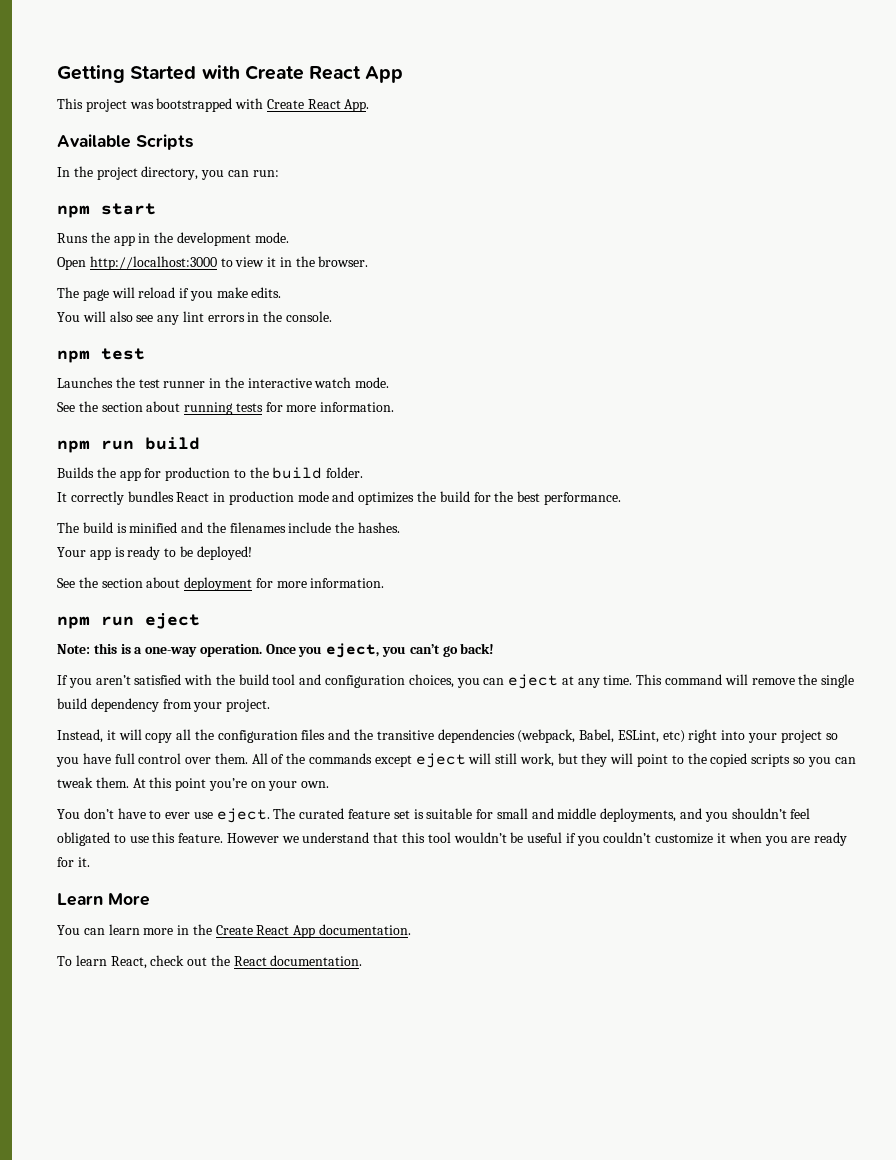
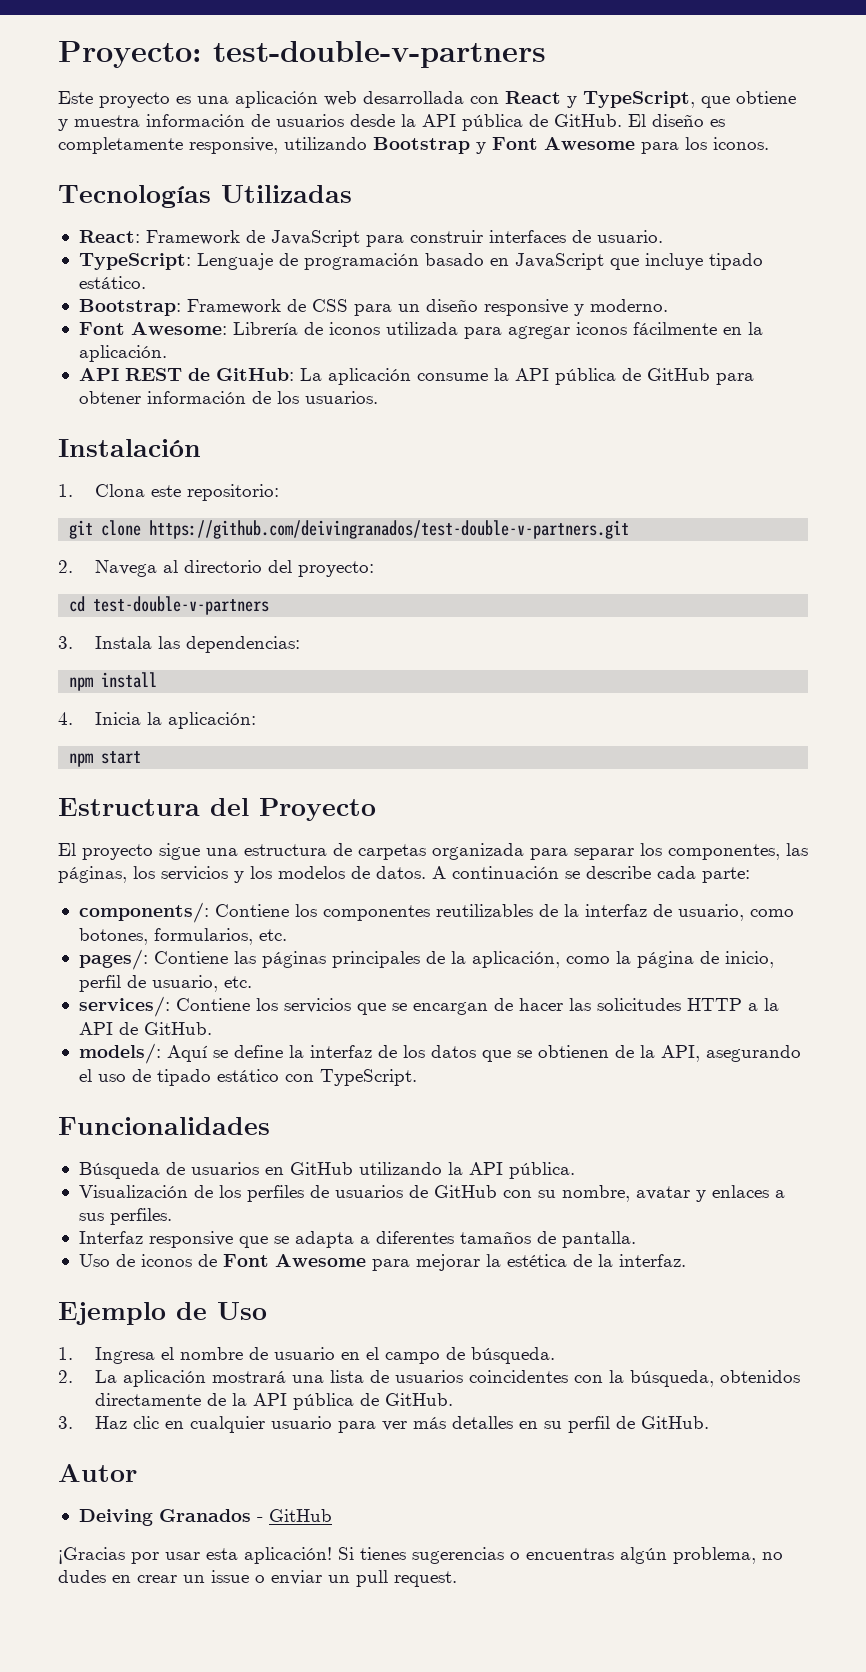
- Getting Started with Create React App
- This project was bootstrapped with Create React App.
- Available Scripts
- In the project directory, you can run:
+ Proyecto: test-double-v-partners
+ Este proyecto es una aplicación web desarrollada con React y TypeScript, que obtiene y muestra información de usuarios desde la API pública de GitHub. El diseño es completamente responsive, utilizando Bootstrap y Font Awesome para los iconos.
+ Tecnologías Utilizadas
+ React: Framework de JavaScript para construir interfaces de usuario.
+ TypeScript: Lenguaje de programación basado en JavaScript que incluye tipado estático.
+ Bootstrap: Framework de CSS para un diseño responsive y moderno.
+ Font Awesome: Librería de iconos utilizada para agregar iconos fácilmente en la aplicación.
+ API REST de GitHub: La aplicación consume la API pública de GitHub para obtener información de los usuarios.
+ Instalación
+ 1. Clona este repositorio:
+ git clone https://github.com/deivingranados/test-double-v-partners.git
+ 2. Navega al directorio del proyecto:
+ cd test-double-v-partners
+ 3. Instala las dependencias:
+ npm install
+ 4. Inicia la aplicación:
  npm start
- Runs the app in the development mode.
- Open http://localhost:3000 to view it in the browser.
- The page will reload if you make edits.
- You will also see any lint errors in the console.
- npm test
- Launches the test runner in the interactive watch mode.
- See the section about running tests for more information.
- npm run build
- Builds the app for production to the build folder.
- It correctly bundles React in production mode and optimizes the build for the best performance.
- The build is minified and the filenames include the hashes.
- Your app is ready to be deployed!
- See the section about deployment for more information.
- npm run eject
- Note: this is a one-way operation. Once you eject, you can’t go back!
- If you aren’t satisfied with the build tool and configuration choices, you can eject at any time. This command will remove the single build dependency from your project.
- Instead, it will copy all the configuration files and the transitive dependencies (webpack, Babel, ESLint, etc) right into your project so you have full control over them. All of the commands except eject will still work, but they will point to the copied scripts so you can tweak them. At this point you’re on your own.
- You don’t have to ever use eject. The curated feature set is suitable for small and middle deployments, and you shouldn’t feel obligated to use this feature. However we understand that this tool wouldn’t be useful if you couldn’t customize it when you are ready for it.
- Learn More
- You can learn more in the Create React App documentation.
- To learn React, check out the React documentation.
+ Estructura del Proyecto
+ El proyecto sigue una estructura de carpetas organizada para separar los componentes, las páginas, los servicios y los modelos de datos. A continuación se describe cada parte:
+ components/: Contiene los componentes reutilizables de la interfaz de usuario, como botones, formularios, etc.
+ pages/: Contiene las páginas principales de la aplicación, como la página de inicio, perfil de usuario, etc.
+ services/: Contiene los servicios que se encargan de hacer las solicitudes HTTP a la API de GitHub.
+ models/: Aquí se define la interfaz de los datos que se obtienen de la API, asegurando el uso de tipado estático con TypeScript.
+ Funcionalidades
+ Búsqueda de usuarios en GitHub utilizando la API pública.
+ Visualización de los perfiles de usuarios de GitHub con su nombre, avatar y enlaces a sus perfiles.
+ Interfaz responsive que se adapta a diferentes tamaños de pantalla.
+ Uso de iconos de Font Awesome para mejorar la estética de la interfaz.
+ Ejemplo de Uso
+ 1. Ingresa el nombre de usuario en el campo de búsqueda.
+ 2. La aplicación mostrará una lista de usuarios coincidentes con la búsqueda, obtenidos directamente de la API pública de GitHub.
+ 3. Haz clic en cualquier usuario para ver más detalles en su perfil de GitHub.
+ Autor
+ Deiving Granados - GitHub
+ ¡Gracias por usar esta aplicación! Si tienes sugerencias o encuentras algún problema, no dudes en crear un issue o enviar un pull request.

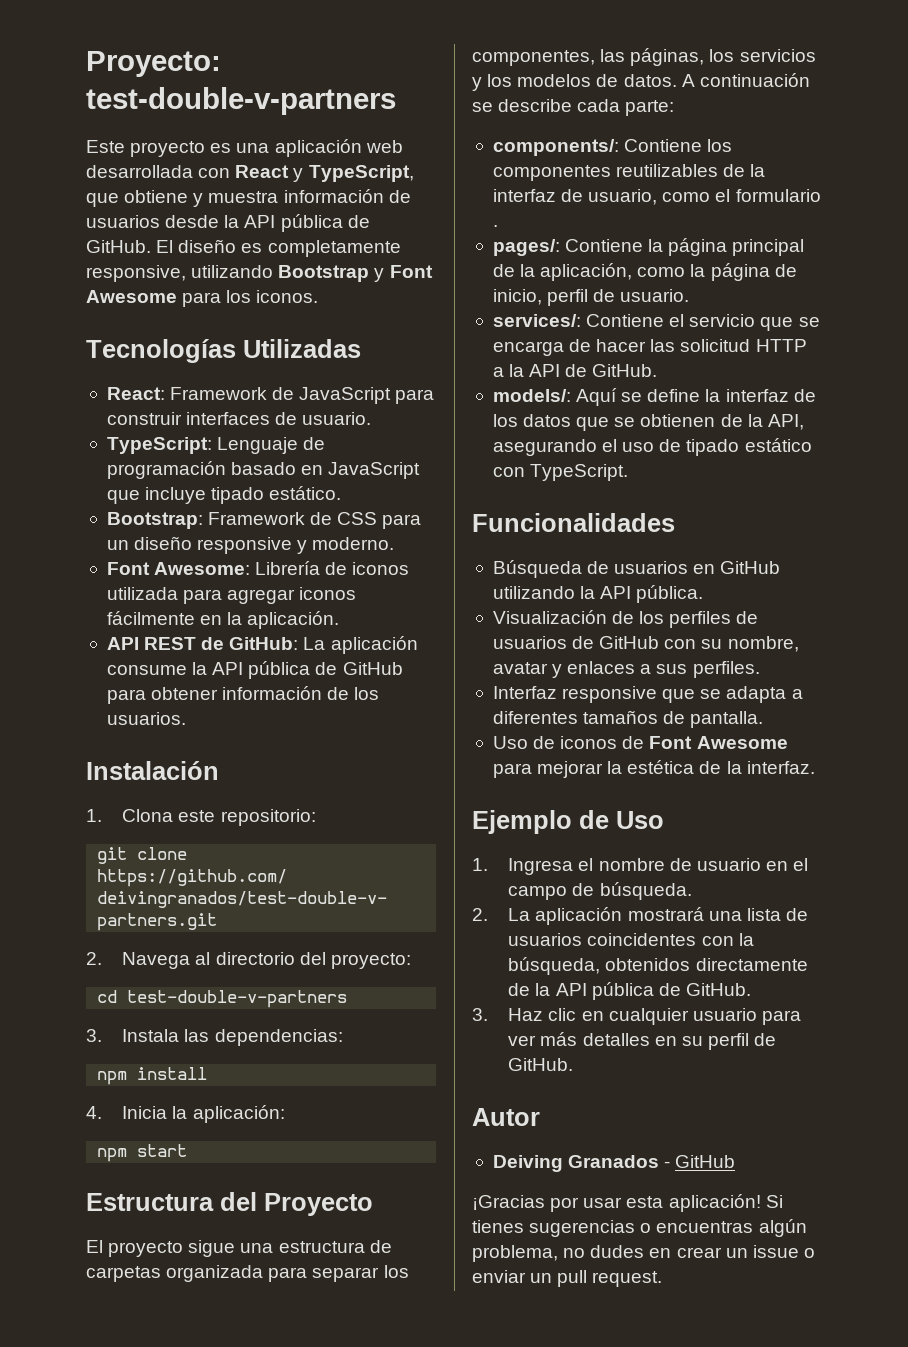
- components/: Contiene los componentes reutilizables de la interfaz de usuario, como botones, formularios, etc.
+ components/: Contiene los componentes reutilizables de la interfaz de usuario, como el formulario .
- pages/: Contiene las páginas principales de la aplicación, como la página de inicio, perfil de usuario, etc.
+ pages/: Contiene la página principal de la aplicación, como la página de inicio, perfil de usuario.
- services/: Contiene los servicios que se encargan de hacer las solicitudes HTTP a la API de GitHub.
+ services/: Contiene el servicio que se encarga de hacer las solicitud HTTP a la API de GitHub.

